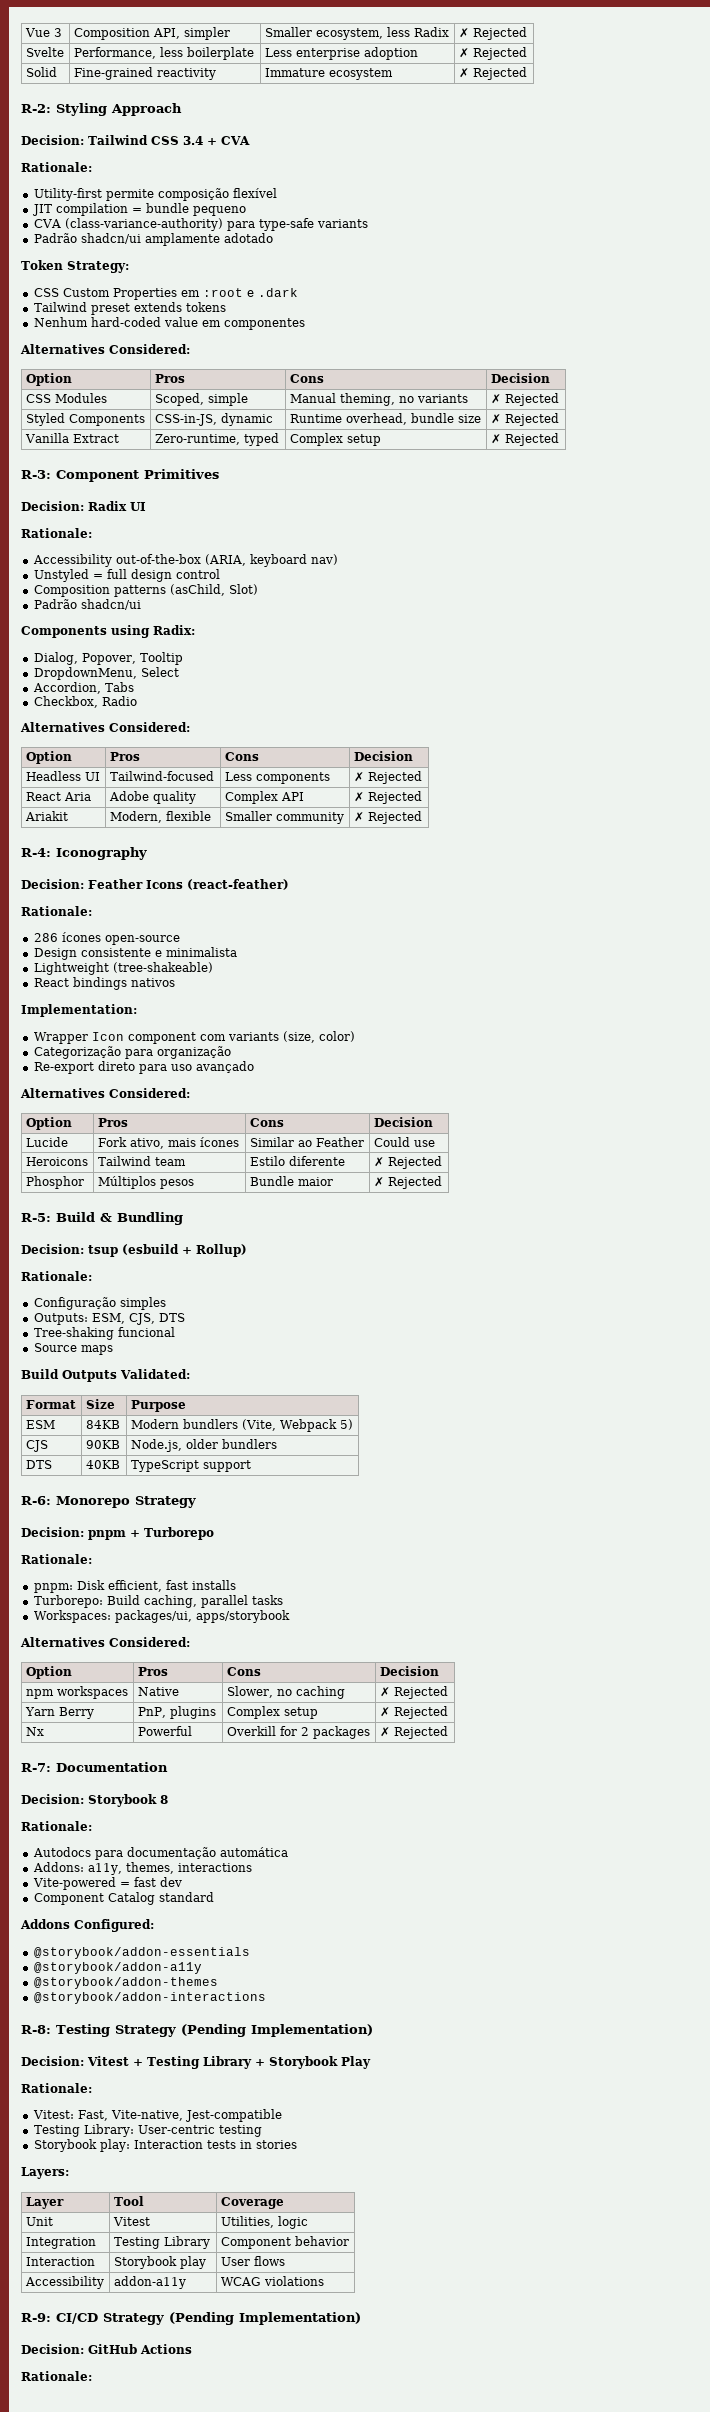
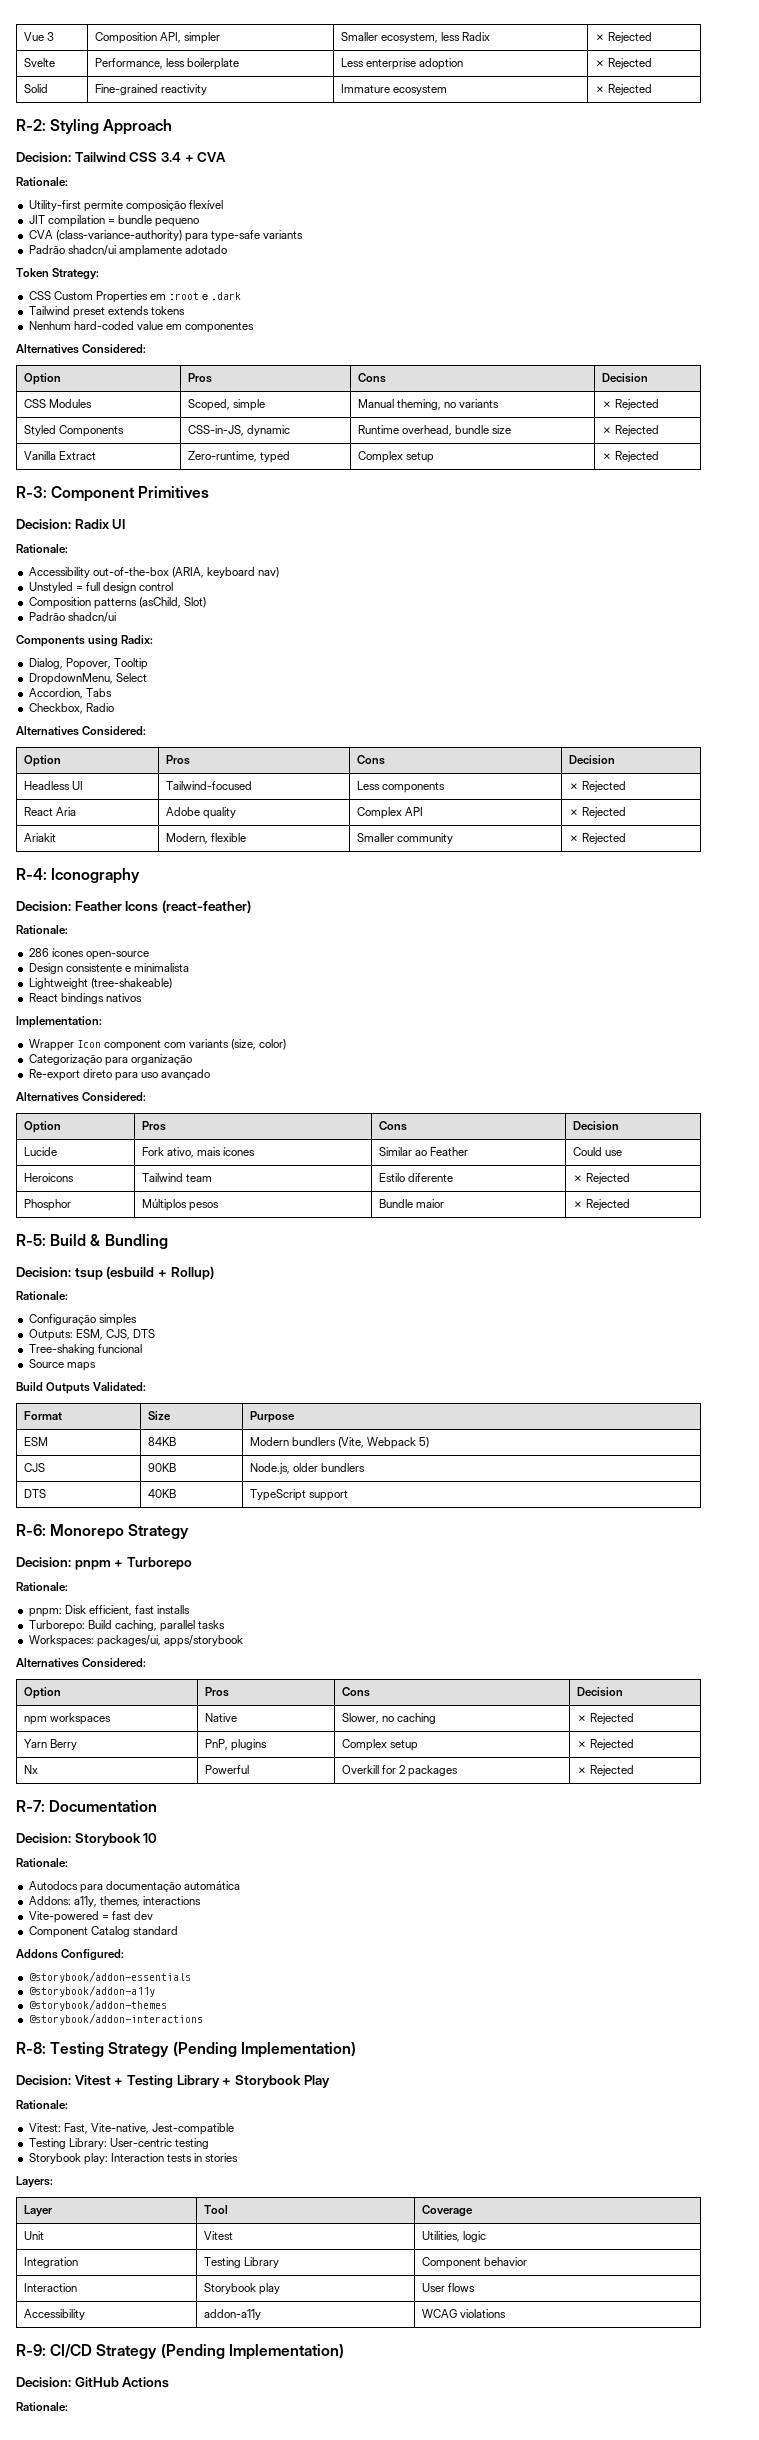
- Decision: Storybook 8
+ Decision: Storybook 10

